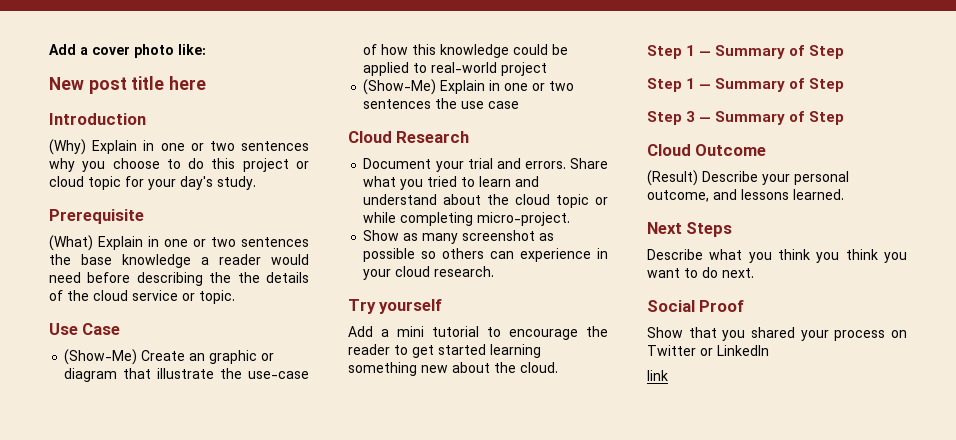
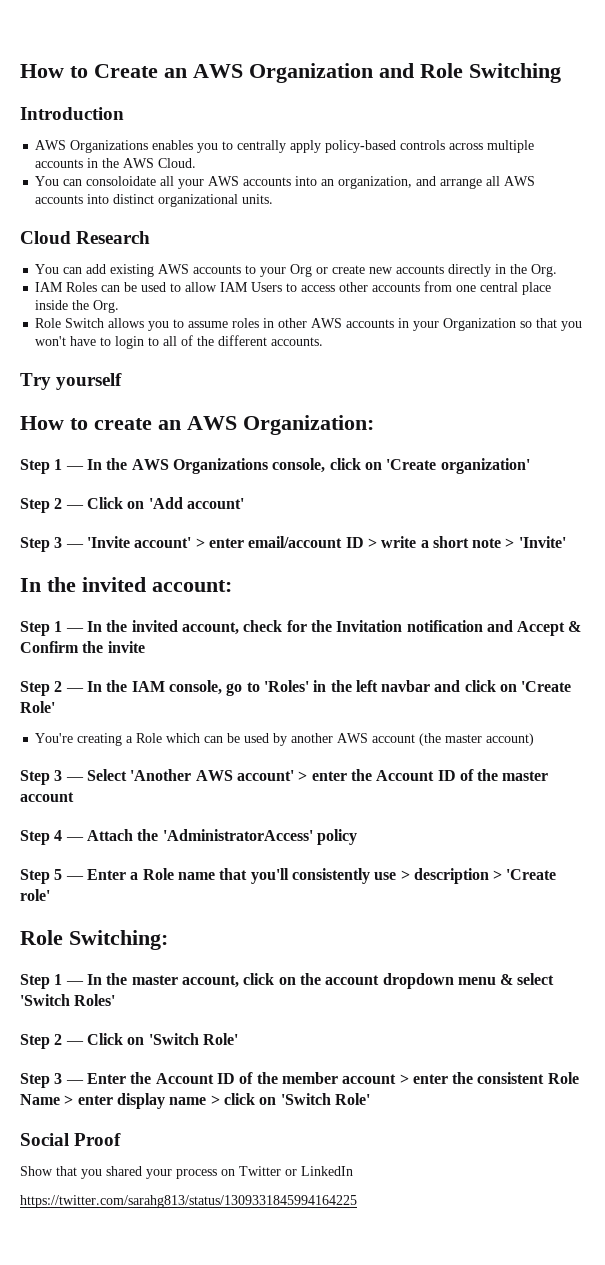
- Add a cover photo like:
- New post title here
+ How to Create an AWS Organization and Role Switching
  Introduction
- (Why) Explain in one or two sentences why you choose to do this project or cloud topic for your day's study.
- Prerequisite
- (What) Explain in one or two sentences the base knowledge a reader would need before describing the the details of the cloud service or topic.
- Use Case
- (Show-Me) Create an graphic or diagram that illustrate the use-case of how this knowledge could be applied to real-world project
- (Show-Me) Explain in one or two sentences the use case
+ AWS Organizations enables you to centrally apply policy-based controls across multiple accounts in the AWS Cloud.
+ You can consoloidate all your AWS accounts into an organization, and arrange all AWS accounts into distinct organizational units.
  Cloud Research
- Document your trial and errors. Share what you tried to learn and understand about the cloud topic or while completing micro-project.
- Show as many screenshot as possible so others can experience in your cloud research.
+ You can add existing AWS accounts to your Org or create new accounts directly in the Org.
+ IAM Roles can be used to allow IAM Users to access other accounts from one central place inside the Org.
+ Role Switch allows you to assume roles in other AWS accounts in your Organization so that you won't have to login to all of the different accounts.
  Try yourself
- Add a mini tutorial to encourage the reader to get started learning something new about the cloud.
- Step 1 — Summary of Step
- Step 1 — Summary of Step
- Step 3 — Summary of Step
- Cloud Outcome
- (Result) Describe your personal outcome, and lessons learned.
- Next Steps
- Describe what you think you think you want to do next.
+ How to create an AWS Organization:
+ Step 1 — In the AWS Organizations console, click on 'Create organization'
+ Step 2 — Click on 'Add account'
+ Step 3 — 'Invite account' > enter email/account ID > write a short note > 'Invite'
+ In the invited account:
+ Step 1 — In the invited account, check for the Invitation notification and Accept & Confirm the invite
+ Step 2 — In the IAM console, go to 'Roles' in the left navbar and click on 'Create Role'
+ You're creating a Role which can be used by another AWS account (the master account)
+ Step 3 — Select 'Another AWS account' > enter the Account ID of the master account
+ Step 4 — Attach the 'AdministratorAccess' policy
+ Step 5 — Enter a Role name that you'll consistently use > description > 'Create role'
+ Role Switching:
+ Step 1 — In the master account, click on the account dropdown menu & select 'Switch Roles'
+ Step 2 — Click on 'Switch Role'
+ Step 3 — Enter the Account ID of the member account > enter the consistent Role Name > enter display name > click on 'Switch Role'
- link
+ https://twitter.com/sarahg813/status/1309331845994164225

